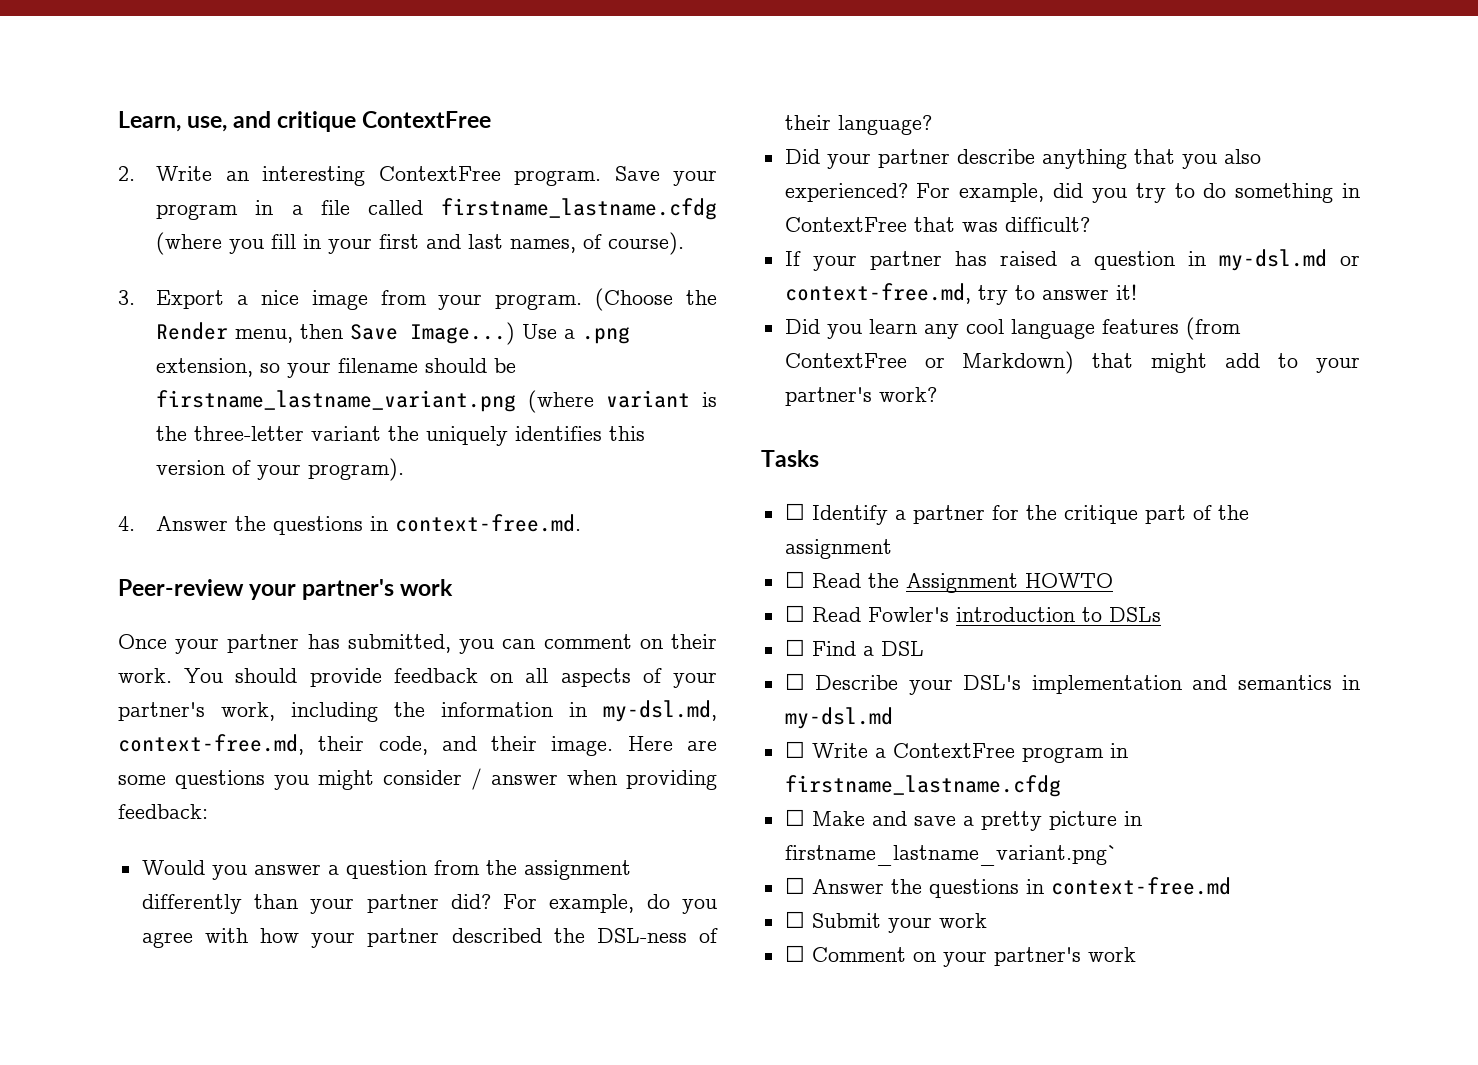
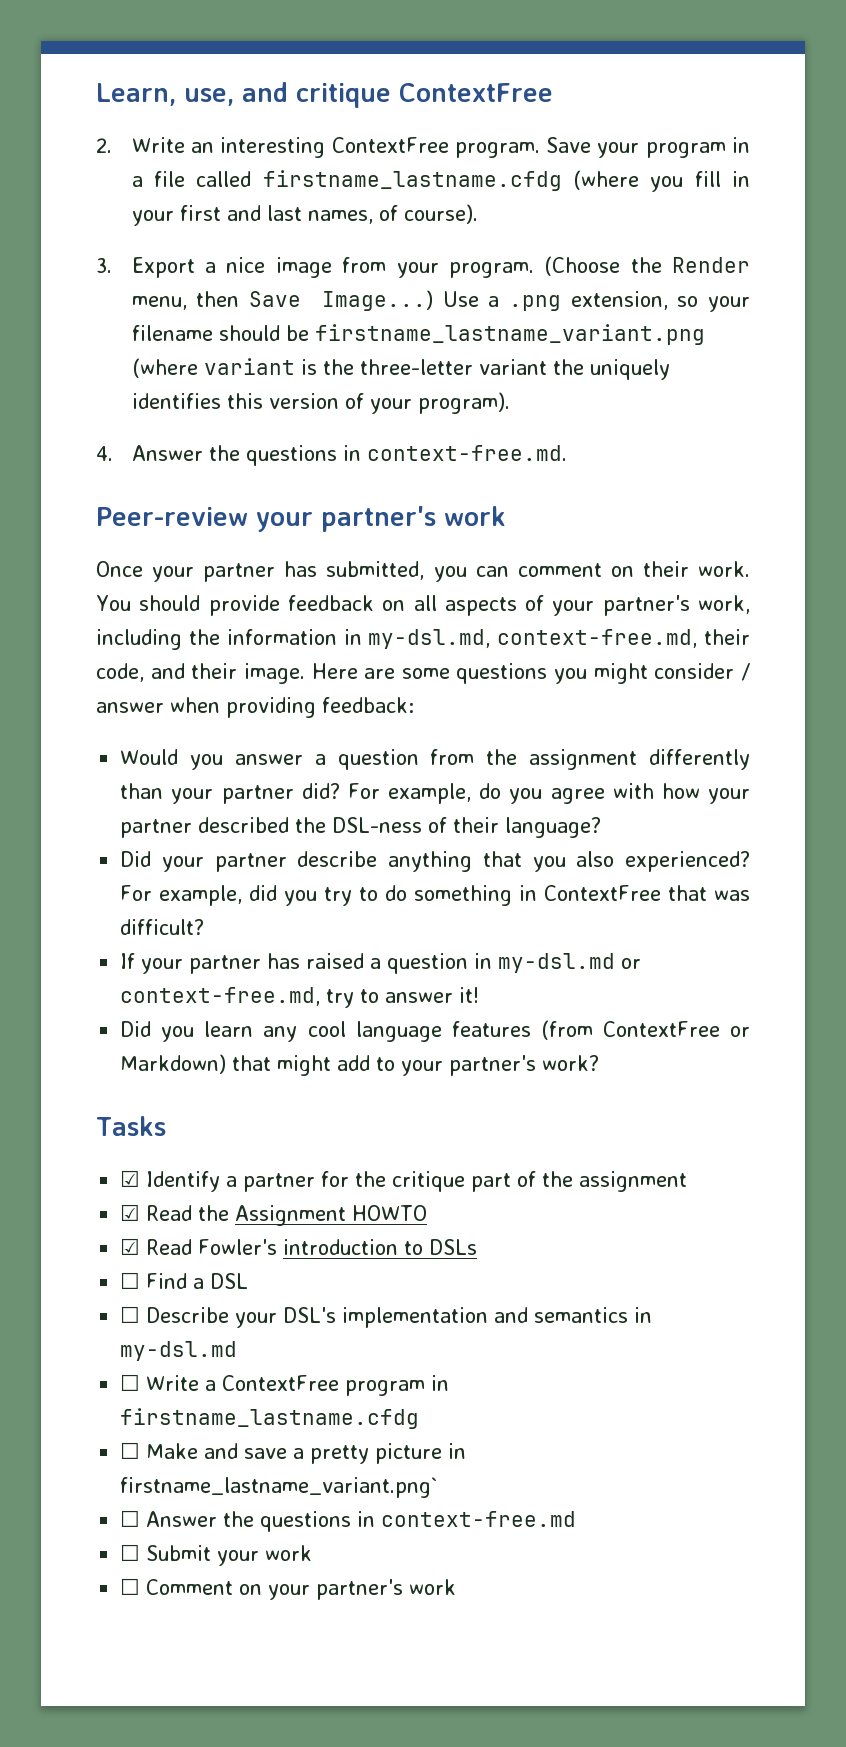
- ☐ Identify a partner for the critique part of the assignment
+ ☑ Identify a partner for the critique part of the assignment
- ☐ Read the Assignment HOWTO
+ ☑ Read the Assignment HOWTO
- ☐ Read Fowler's introduction to DSLs
+ ☑ Read Fowler's introduction to DSLs

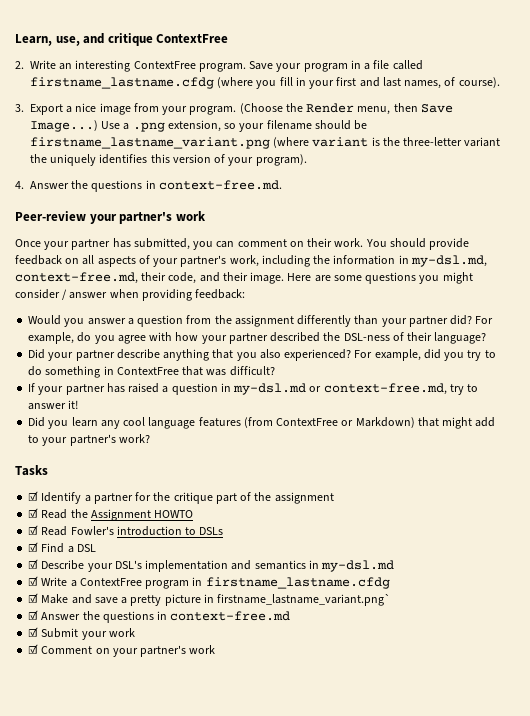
- ☐ Find a DSL
+ ☑ Find a DSL
- ☐ Describe your DSL's implementation and semantics in my-dsl.md
+ ☑ Describe your DSL's implementation and semantics in my-dsl.md
- ☐ Write a ContextFree program in firstname_lastname.cfdg
+ ☑ Write a ContextFree program in firstname_lastname.cfdg
- ☐ Make and save a pretty picture in firstname_lastname_variant.png`
+ ☑ Make and save a pretty picture in firstname_lastname_variant.png`
- ☐ Answer the questions in context-free.md
+ ☑ Answer the questions in context-free.md
- ☐ Submit your work
+ ☑ Submit your work
- ☐ Comment on your partner's work
+ ☑ Comment on your partner's work

